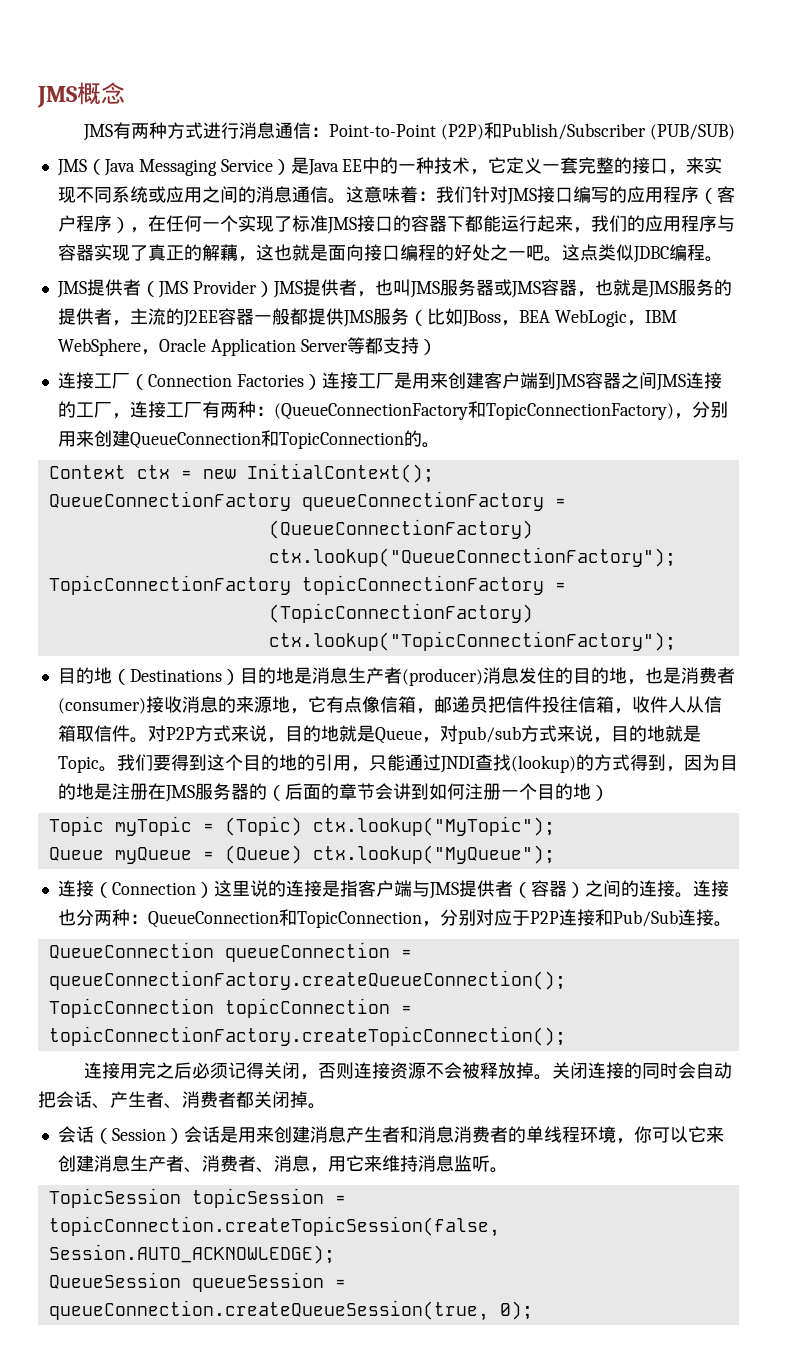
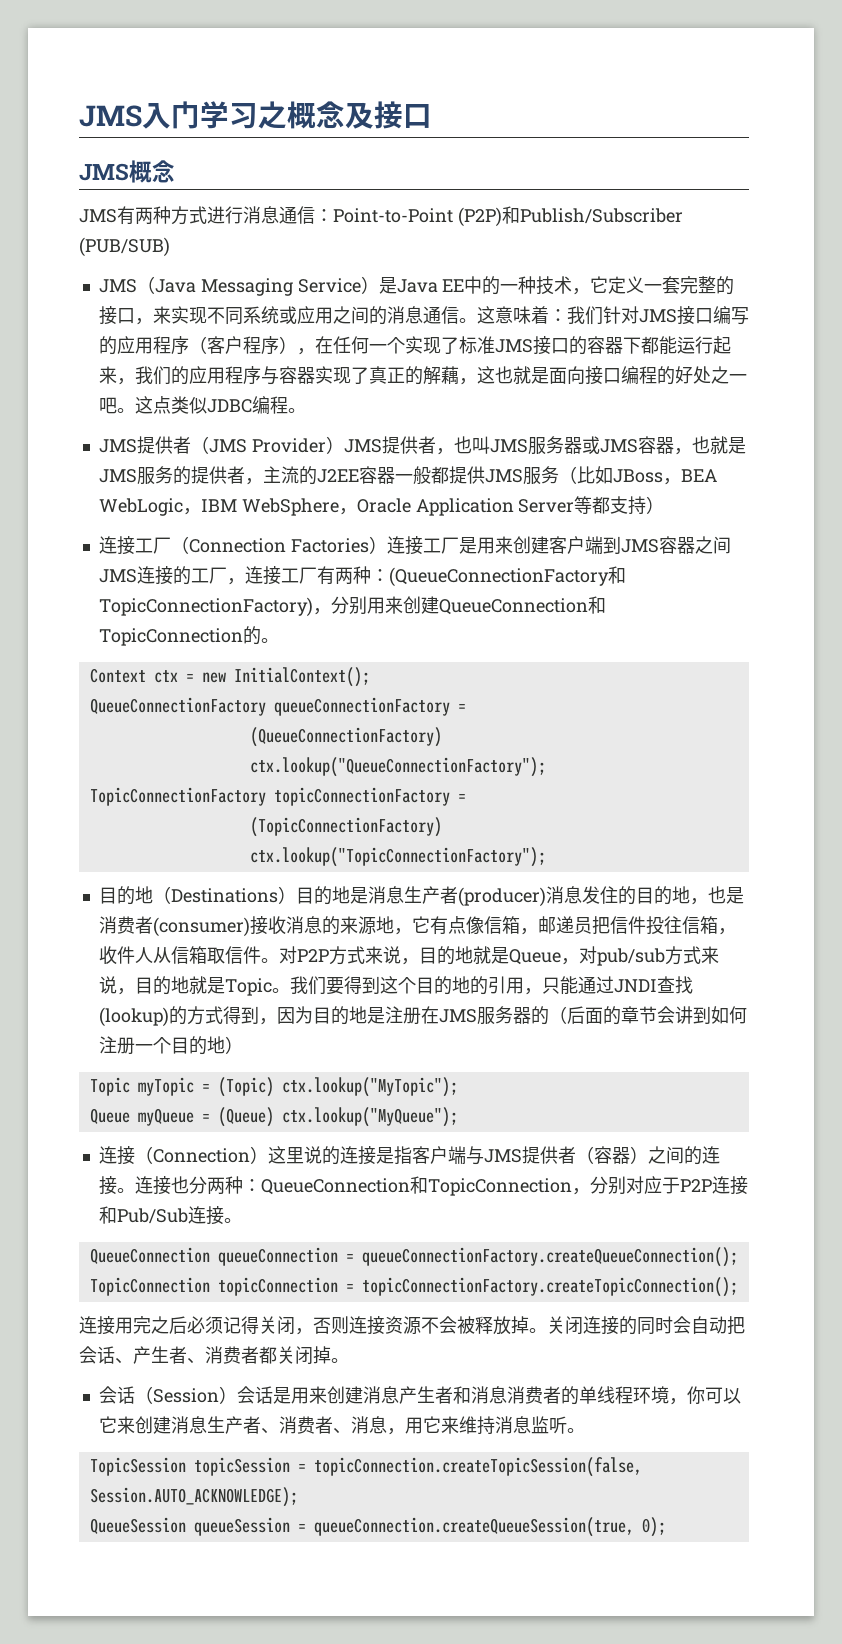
+ JMS入门学习之概念及接口

